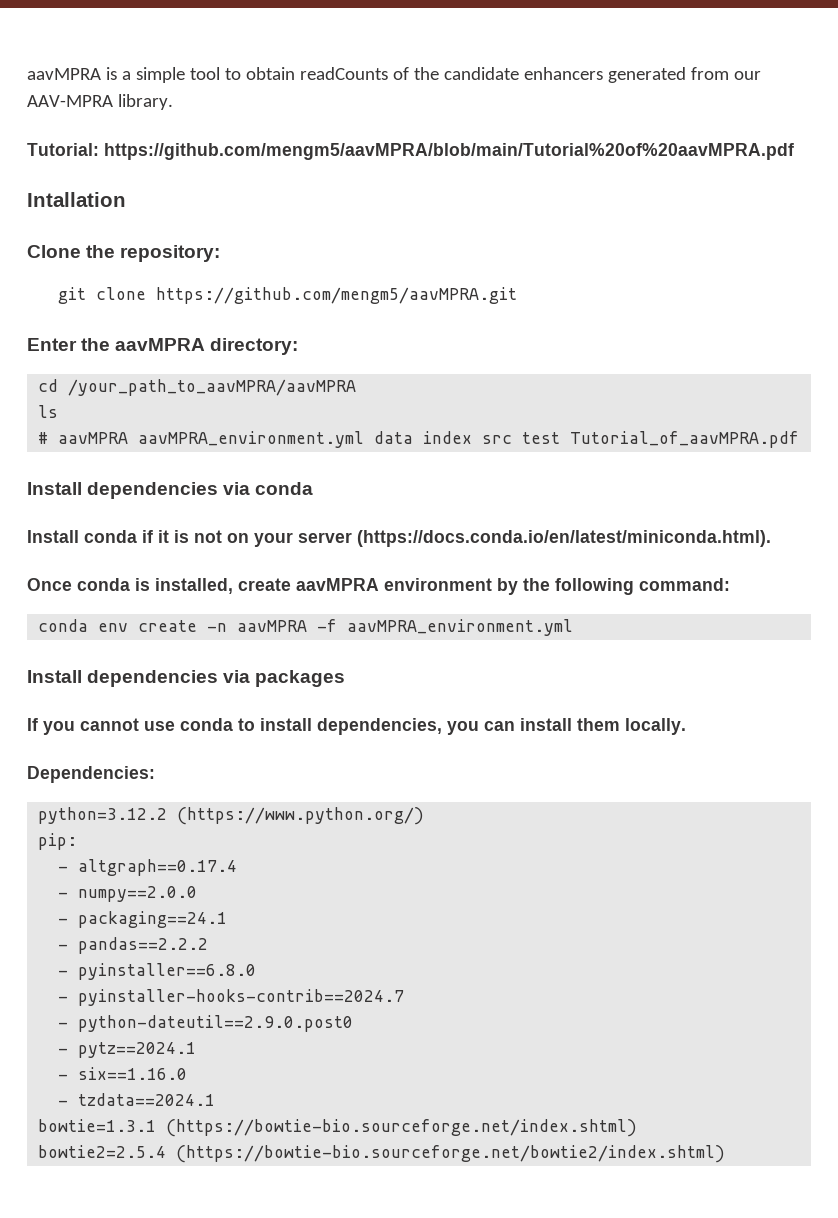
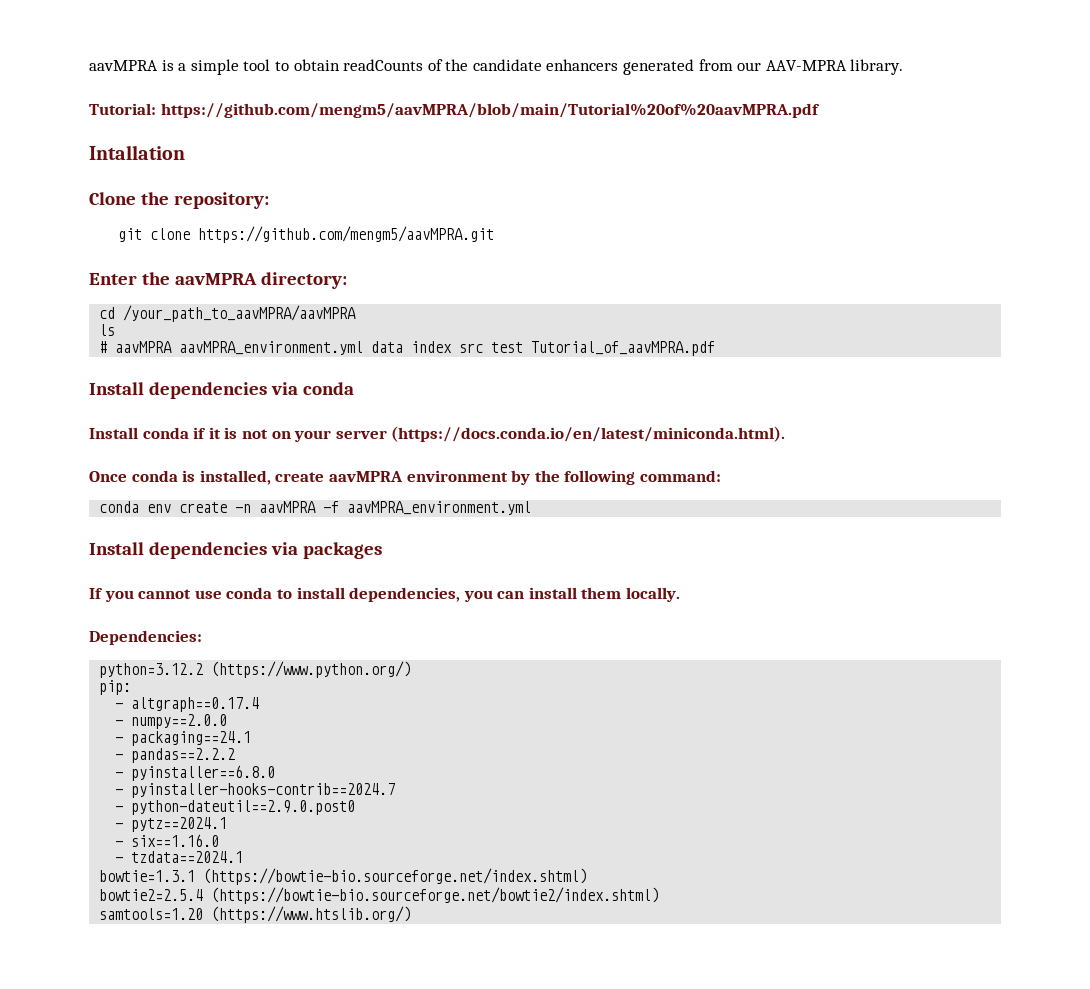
+ samtools=1.20 (https://www.htslib.org/)

